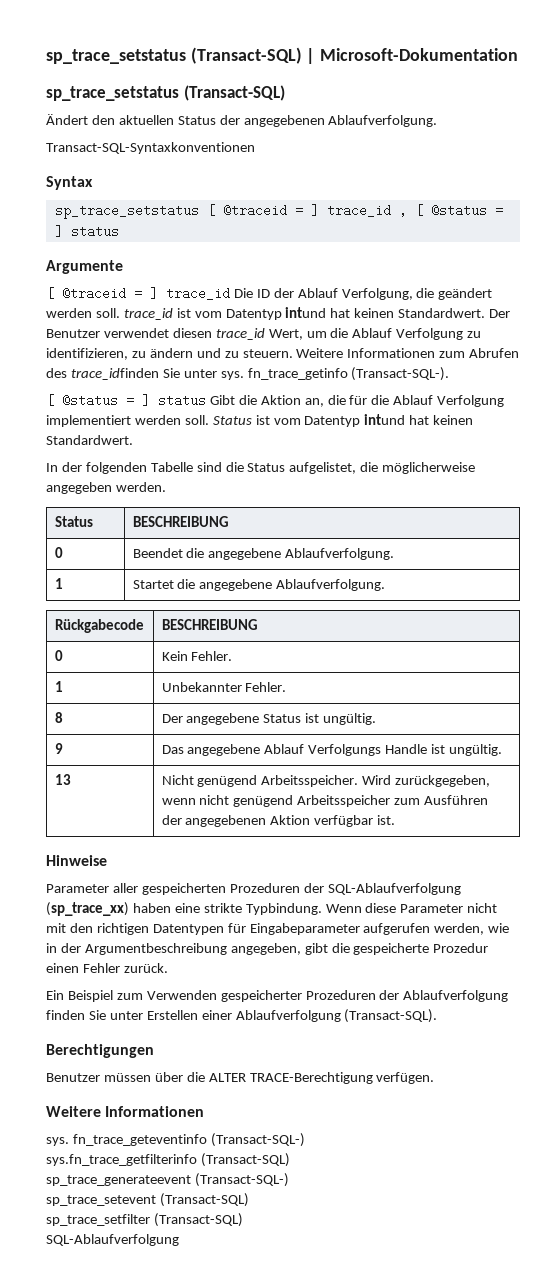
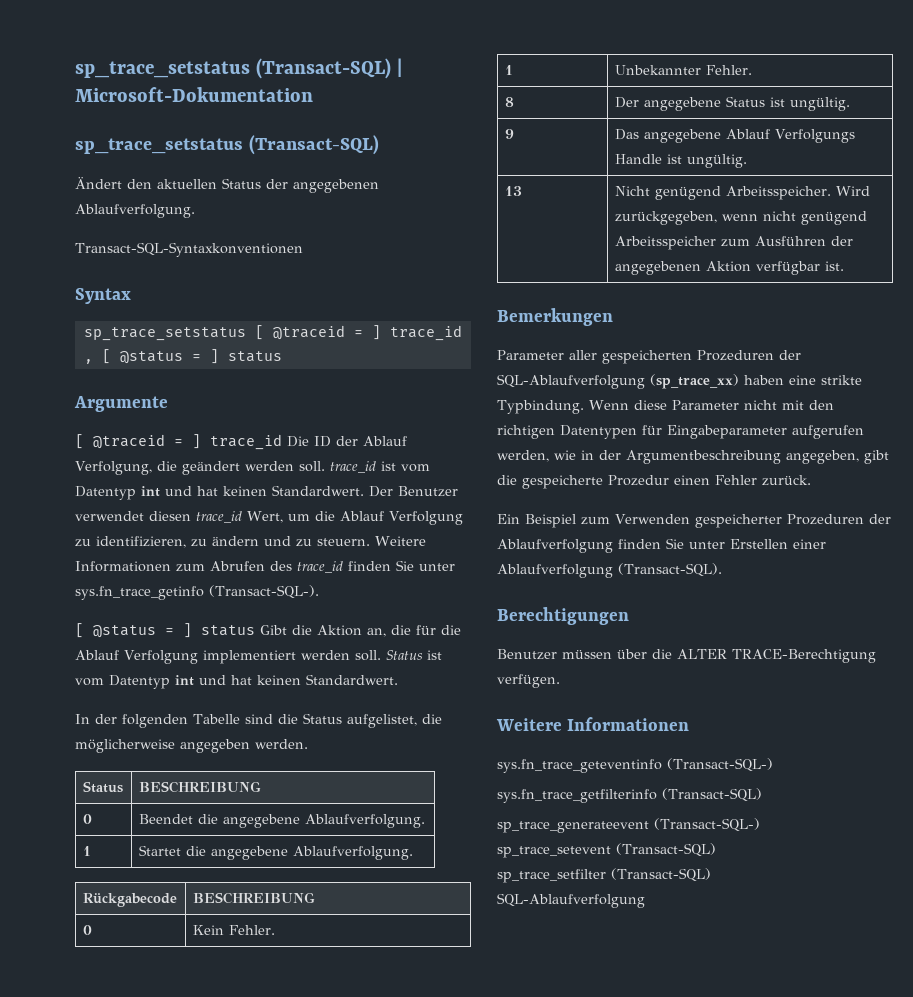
- [ @traceid = ] trace_id Die ID der Ablauf Verfolgung, die geändert werden soll. trace_id ist vom Datentyp intund hat keinen Standardwert.
+ [ @traceid = ] trace_id Die ID der Ablauf Verfolgung, die geändert werden soll. trace_id ist vom Datentyp int und hat keinen Standardwert.
- Weitere Informationen zum Abrufen des trace_idfinden Sie unter sys. fn_trace_getinfo (Transact-SQL-).
+ Weitere Informationen zum Abrufen des trace_id finden Sie unter sys.fn_trace_getinfo (Transact-SQL-).
- Status ist vom Datentyp intund hat keinen Standardwert.
+ Status ist vom Datentyp int und hat keinen Standardwert.
- Hinweise
+ Bemerkungen
- sys. fn_trace_geteventinfo (Transact-SQL-)
+ sys.fn_trace_geteventinfo (Transact-SQL-)

